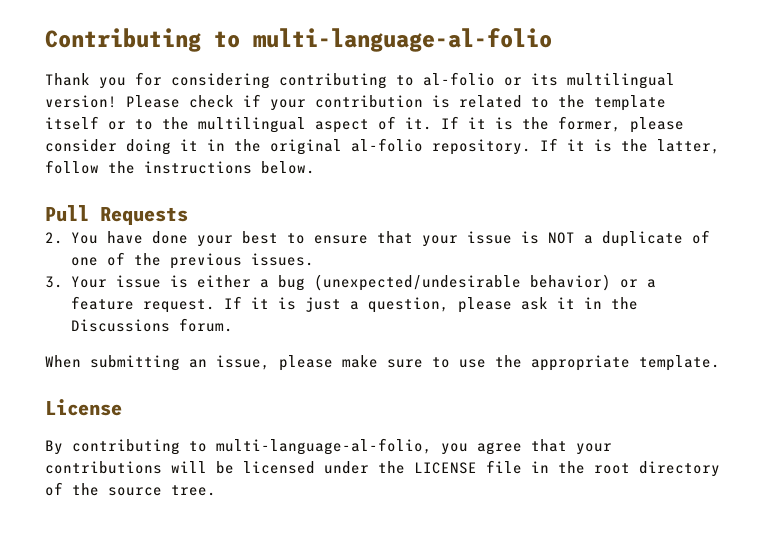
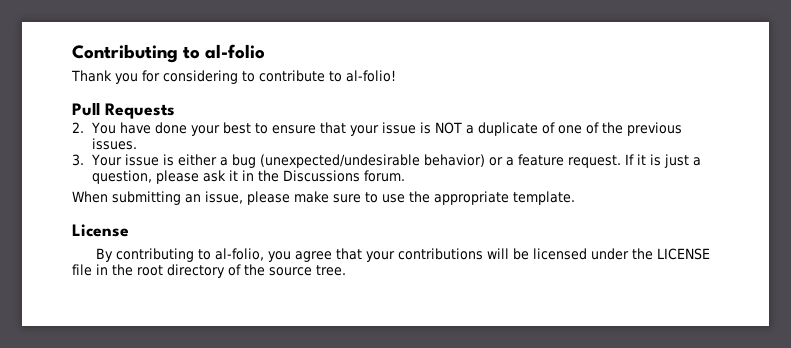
- Contributing to multi-language-al-folio
+ Contributing to al-folio
- Thank you for considering contributing to al-folio or its multilingual version! Please check if your contribution is related to the template itself or to the multilingual aspect of it. If it is the former, please consider doing it in the original al-folio repository. If it is the latter, follow the instructions below.
+ Thank you for considering to contribute to al-folio!
- By contributing to multi-language-al-folio, you agree that your contributions will be licensed under the LICENSE file in the root directory of the source tree.
+ By contributing to al-folio, you agree that your contributions will be licensed under the LICENSE file in the root directory of the source tree.

